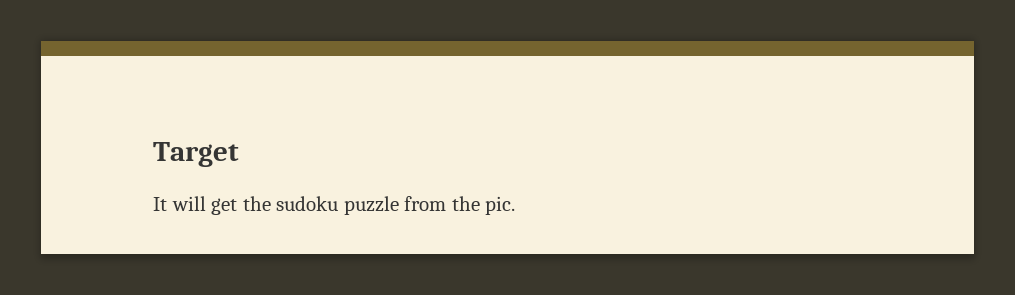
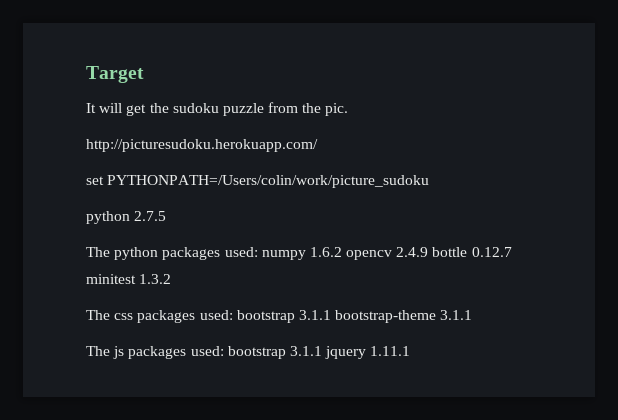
+ http://picturesudoku.herokuapp.com/
+ set PYTHONPATH=/Users/colin/work/picture_sudoku
+ python 2.7.5
+ The python packages used: numpy 1.6.2 opencv 2.4.9 bottle 0.12.7 minitest 1.3.2
+ The css packages used: bootstrap 3.1.1 bootstrap-theme 3.1.1
+ The js packages used: bootstrap 3.1.1 jquery 1.11.1

